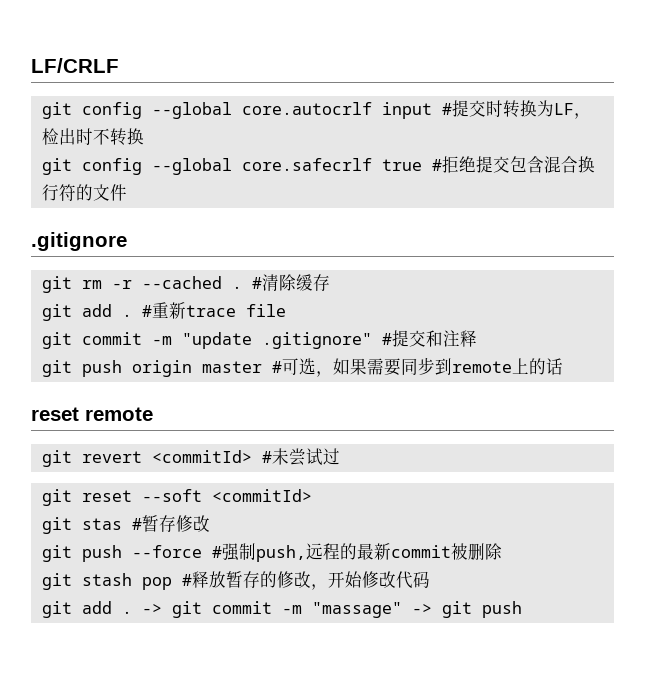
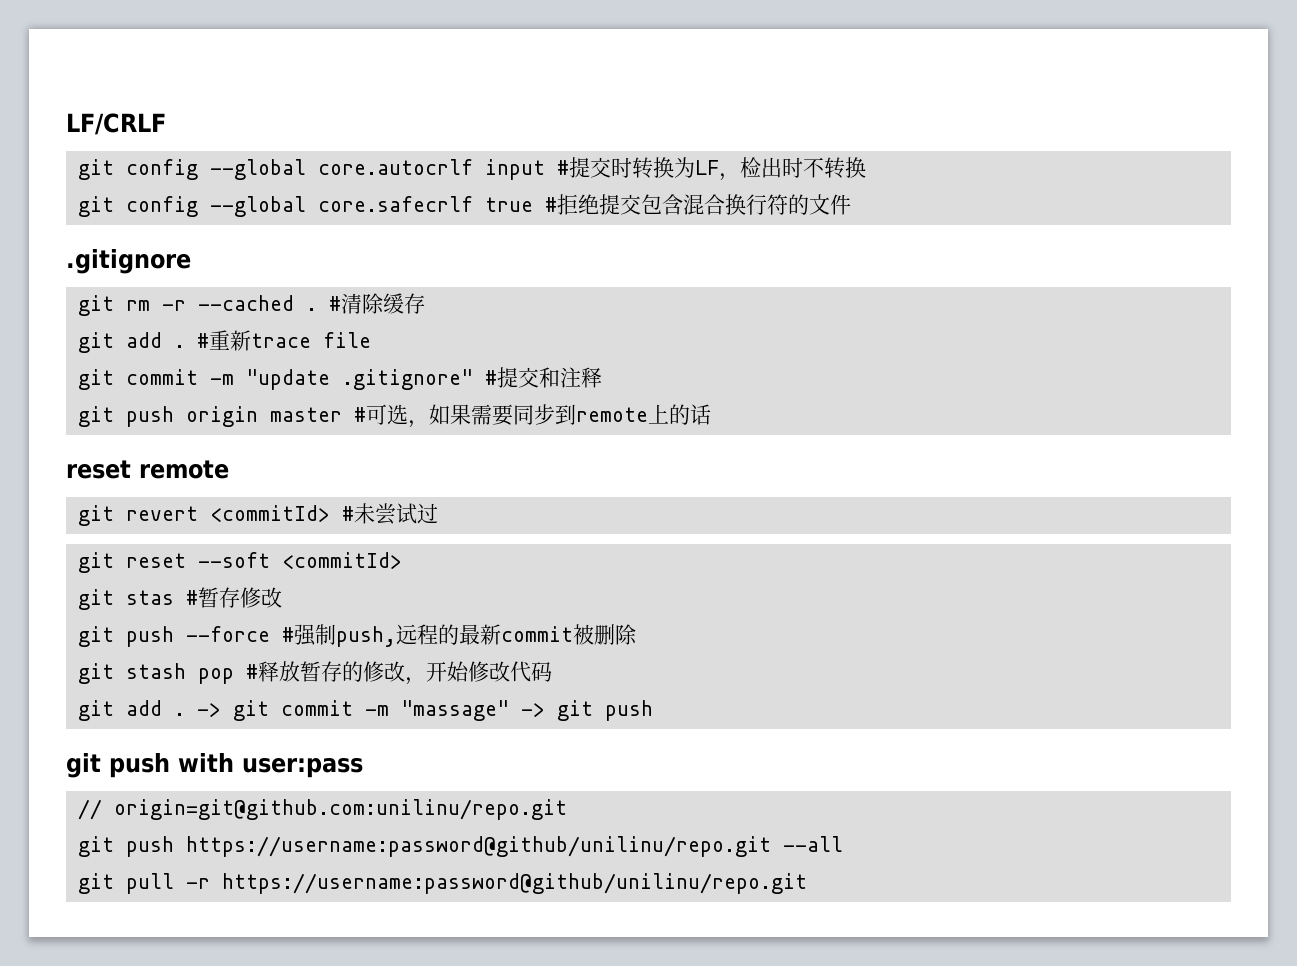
+ git push with user:pass
+ // origin=git@github.com:unilinu/repo.git
+ git push https://username:password@github/unilinu/repo.git --all
+ git pull -r https://username:password@github/unilinu/repo.git

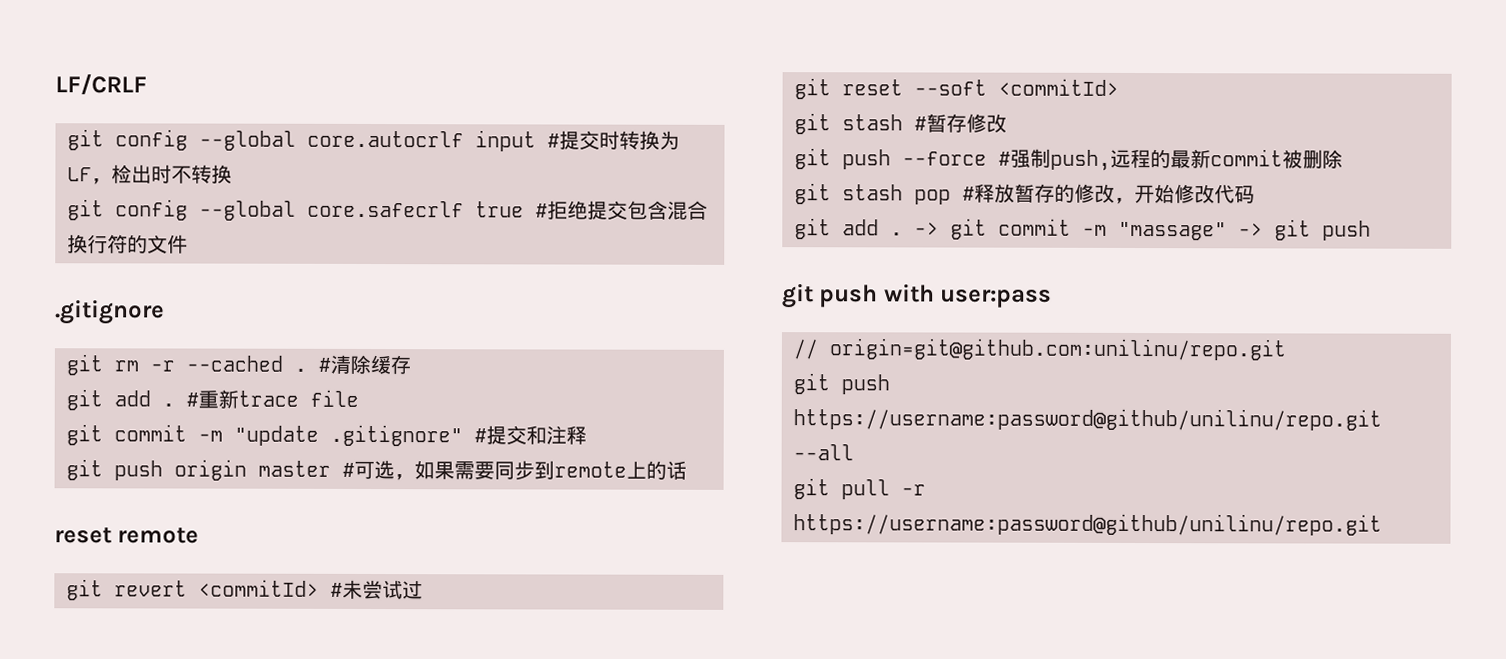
- git stas #暂存修改
+ git stash #暂存修改

